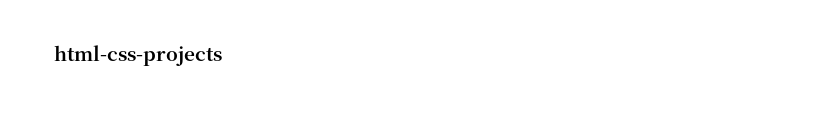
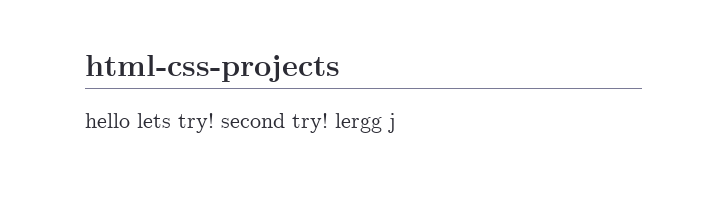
+ hello lets try! second try! lergg j

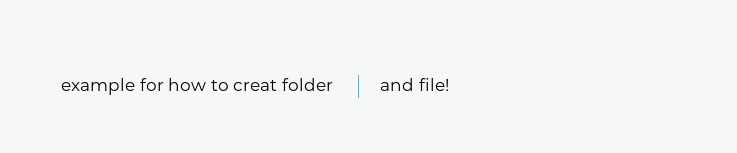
- html-css-projects
- hello lets try! second try! lergg j
+ example for how to creat folder and file!

